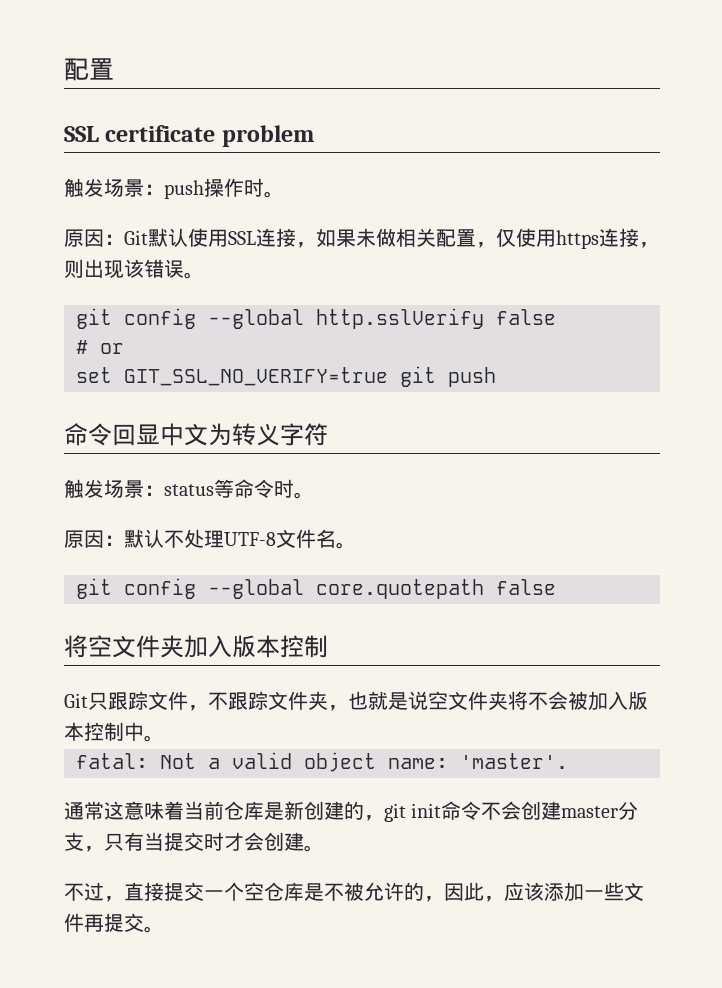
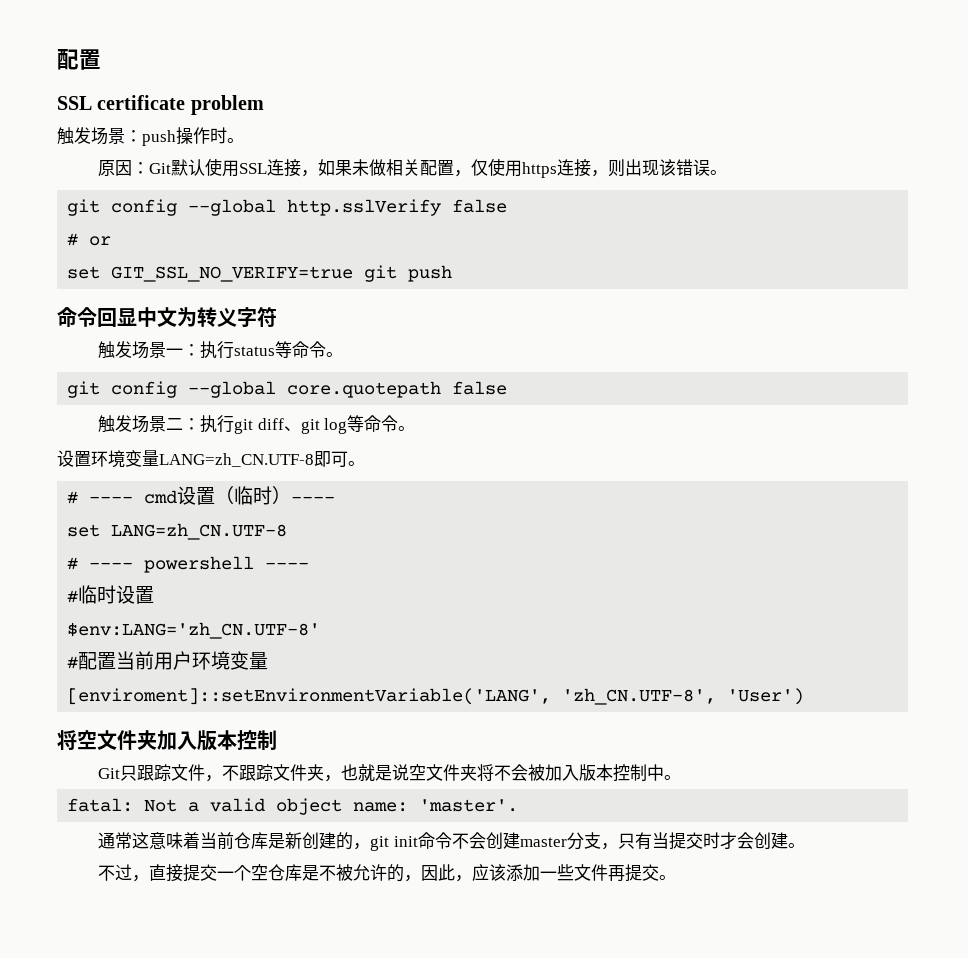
- 触发场景：status等命令时。
- 原因：默认不处理UTF-8文件名。
+ 触发场景一：执行status等命令。
+ 触发场景二：执行git diff、git log等命令。
+ 设置环境变量LANG=zh_CN.UTF-8即可。
+ # ---- cmd设置（临时）----
+ set LANG=zh_CN.UTF-8
+ # ---- powershell ----
+ #临时设置
+ $env:LANG='zh_CN.UTF-8'
+ #配置当前用户环境变量
+ [enviroment]::setEnvironmentVariable('LANG', 'zh_CN.UTF-8', 'User')

